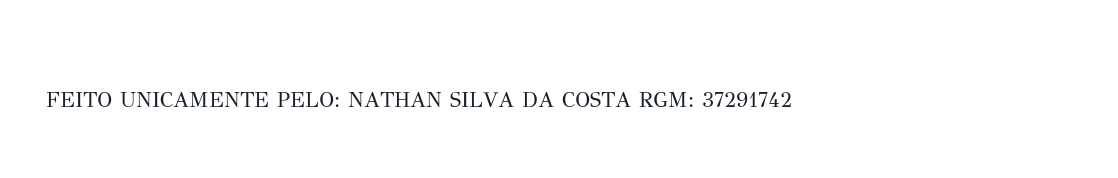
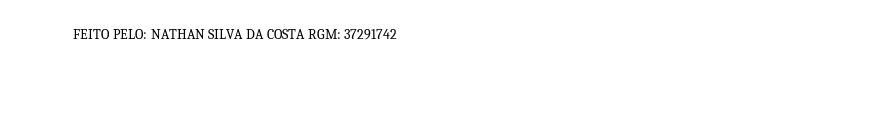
- FEITO UNICAMENTE PELO: NATHAN SILVA DA COSTA RGM: 37291742
+ FEITO PELO: NATHAN SILVA DA COSTA RGM: 37291742

